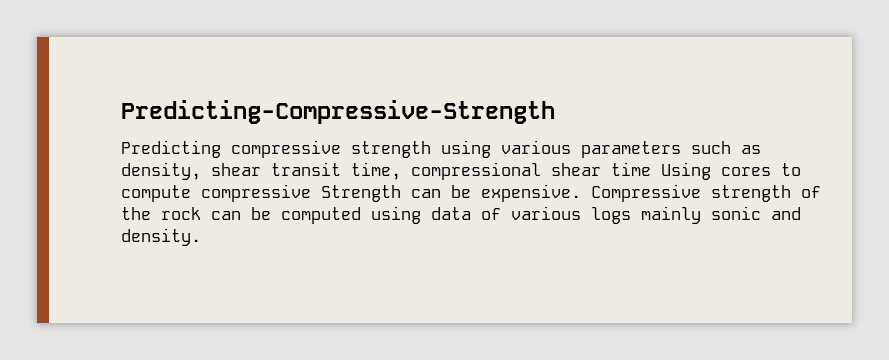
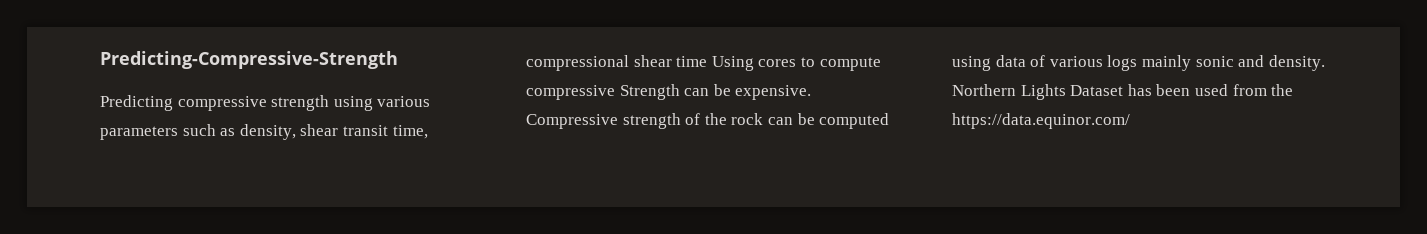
+ Northern Lights Dataset has been used from the https://data.equinor.com/

